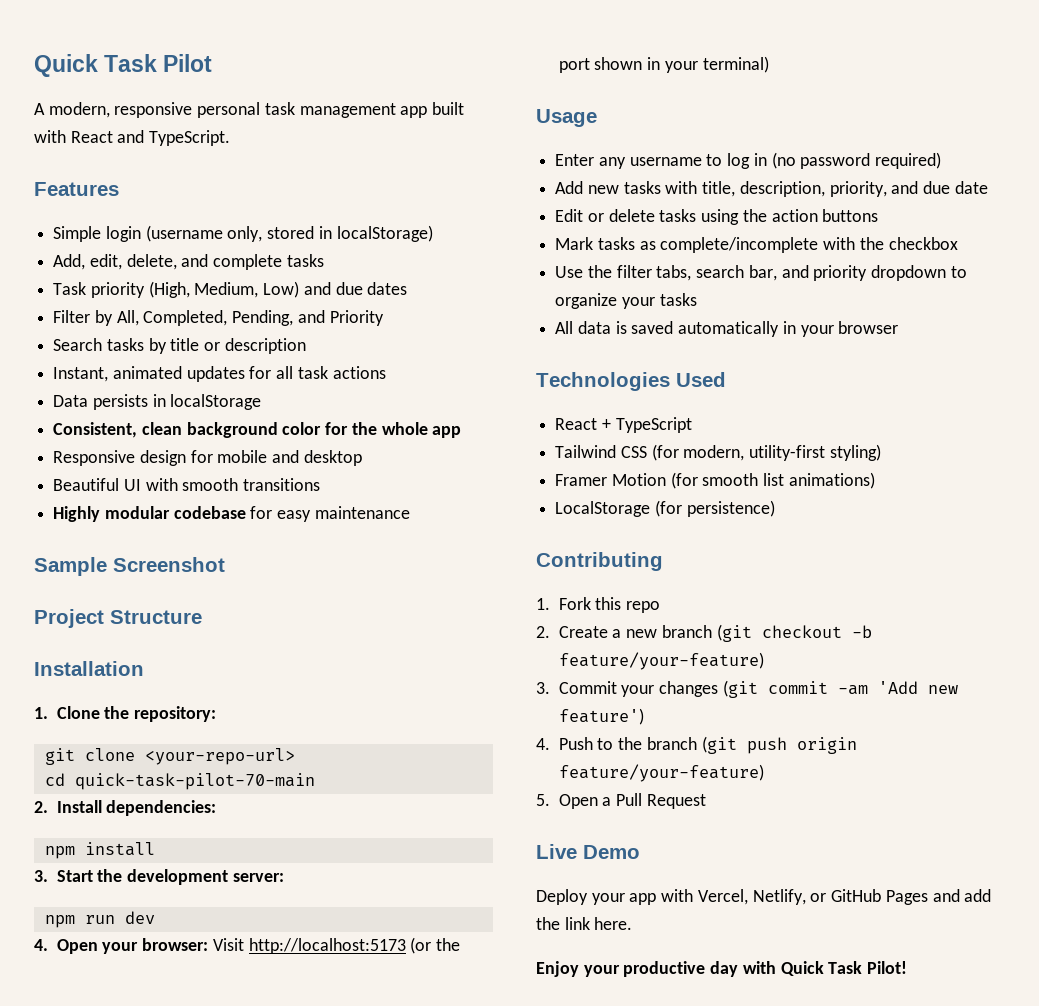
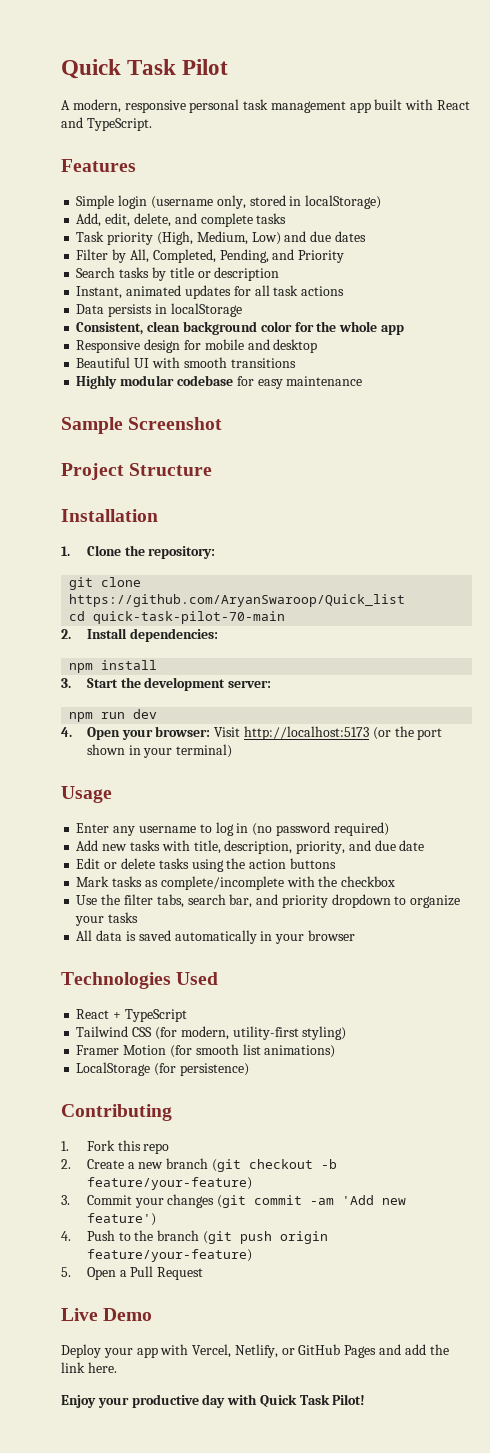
- git clone <your-repo-url>
+ git clone https://github.com/AryanSwaroop/Quick_list

